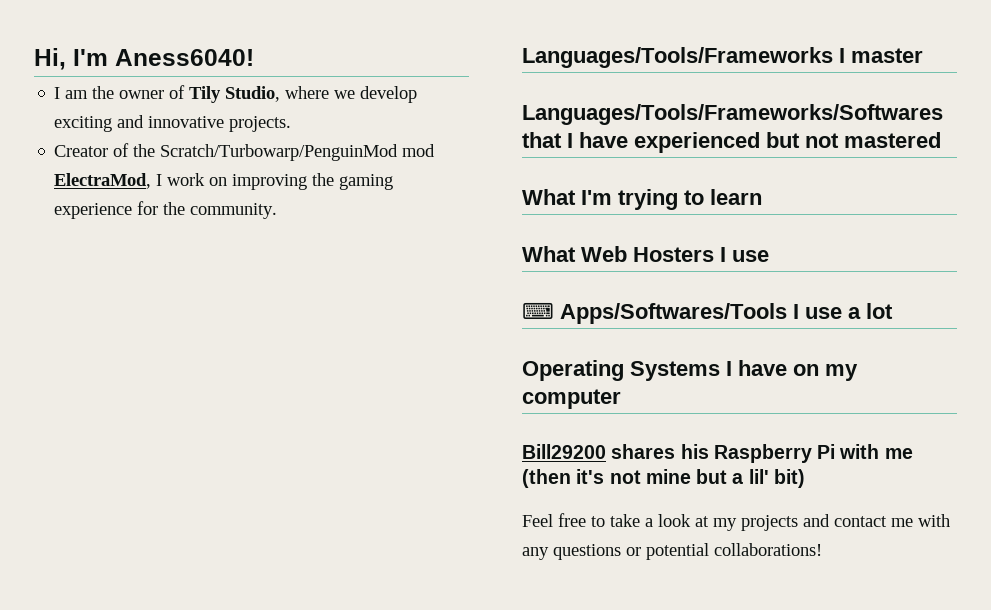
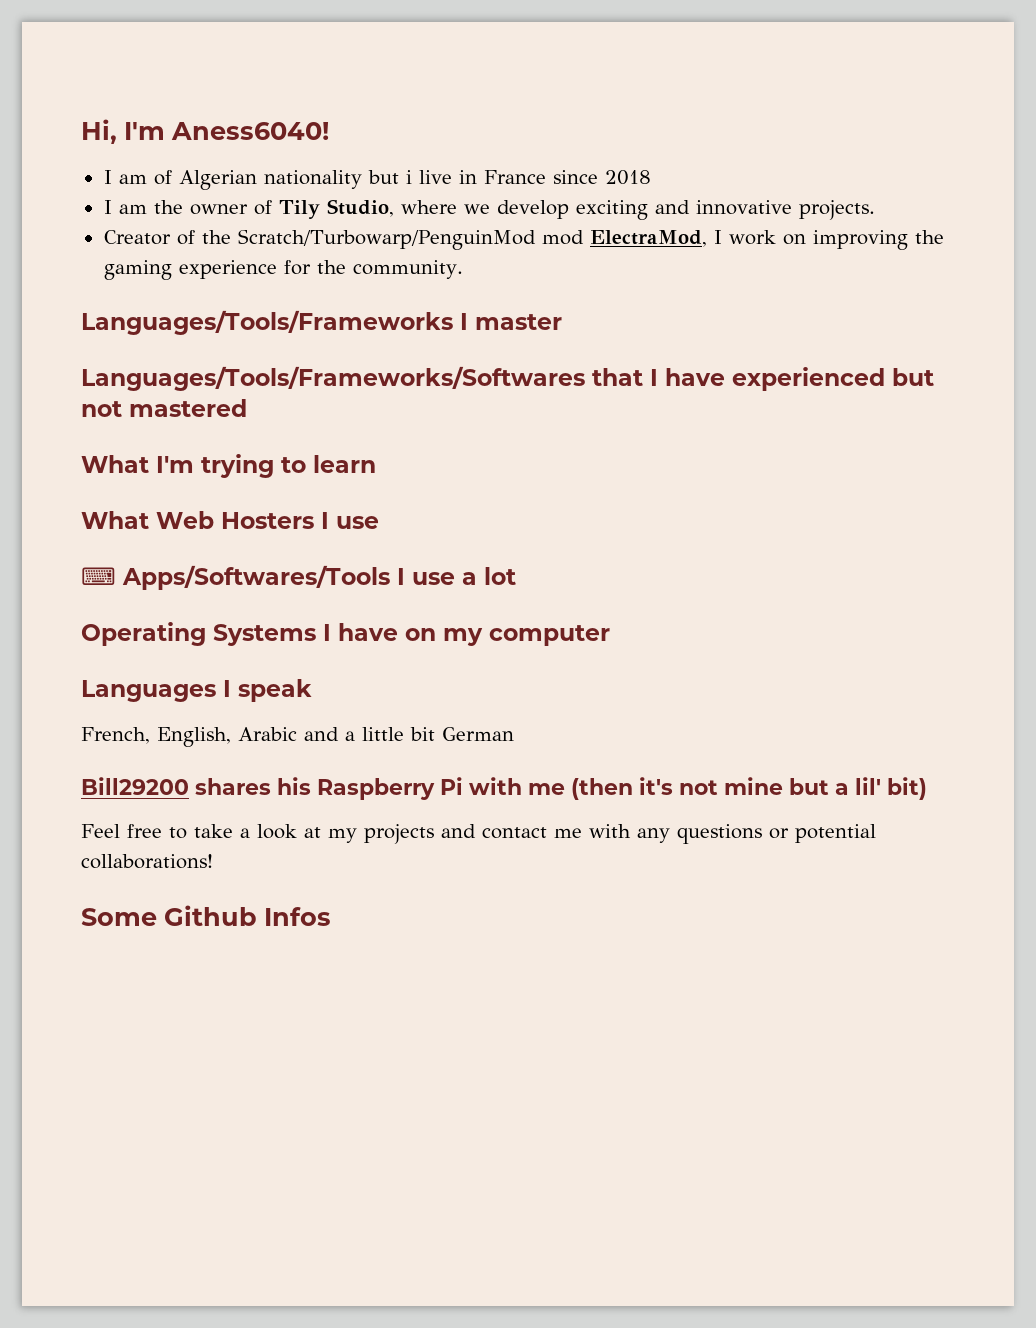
+ I am of Algerian nationality but i live in France since 2018
+ Languages I speak
+ French, English, Arabic and a little bit German
+ Some Github Infos

